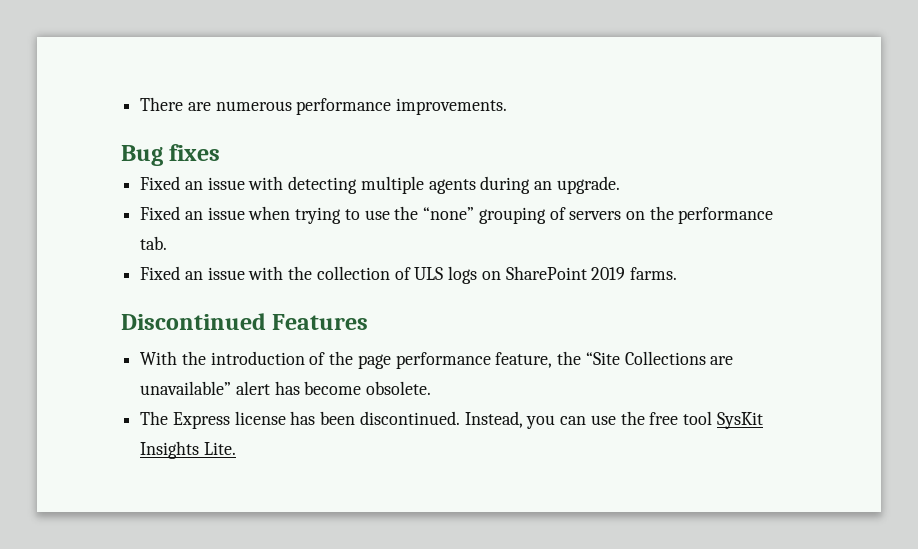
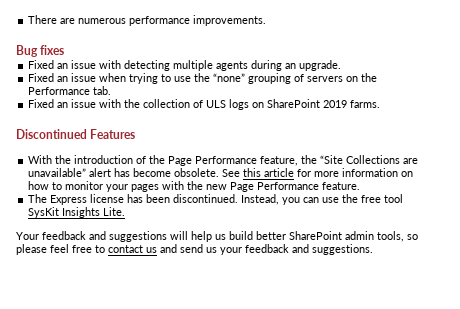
- Fixed an issue when trying to use the “none” grouping of servers on the performance tab.
+ Fixed an issue when trying to use the “none” grouping of servers on the Performance tab.
- With the introduction of the page performance feature, the “Site Collections are unavailable” alert has become obsolete.
+ With the introduction of the Page Performance feature, the “Site Collections are unavailable” alert has become obsolete. See this article for more information on how to monitor your pages with the new Page Performance feature.
+ Your feedback and suggestions will help us build better SharePoint admin tools, so please feel free to contact us and send us your feedback and suggestions.

